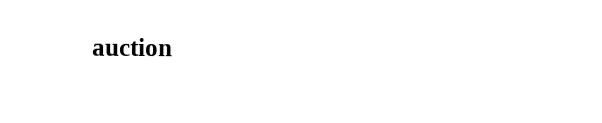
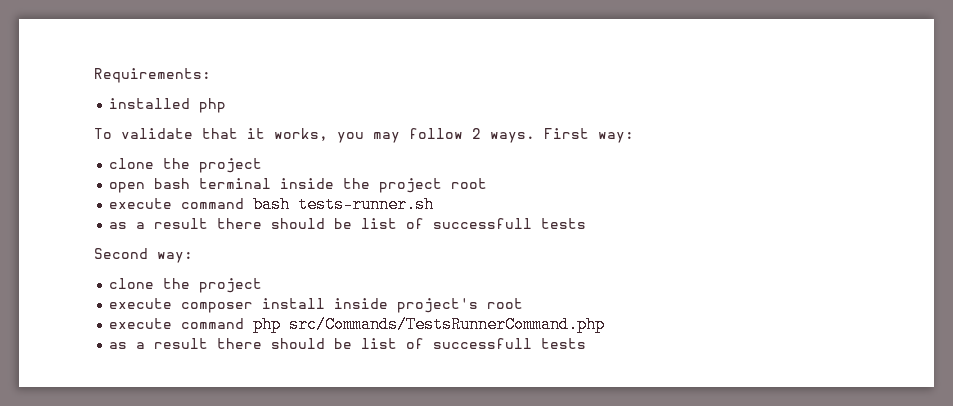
- auction
+ Requirements:
+ installed php
+ To validate that it works, you may follow 2 ways. First way:
+ clone the project
+ open bash terminal inside the project root
+ execute command bash tests-runner.sh
+ as a result there should be list of successfull tests
+ Second way:
+ clone the project
+ execute composer install inside project's root
+ execute command php src/Commands/TestsRunnerCommand.php
+ as a result there should be list of successfull tests

